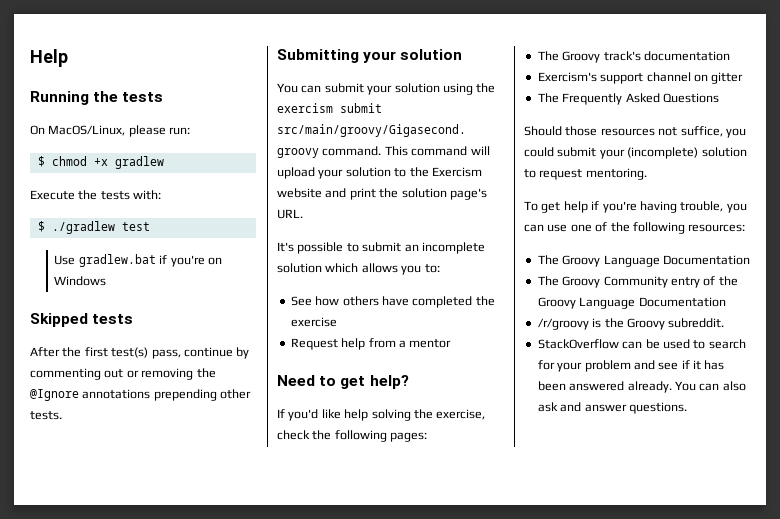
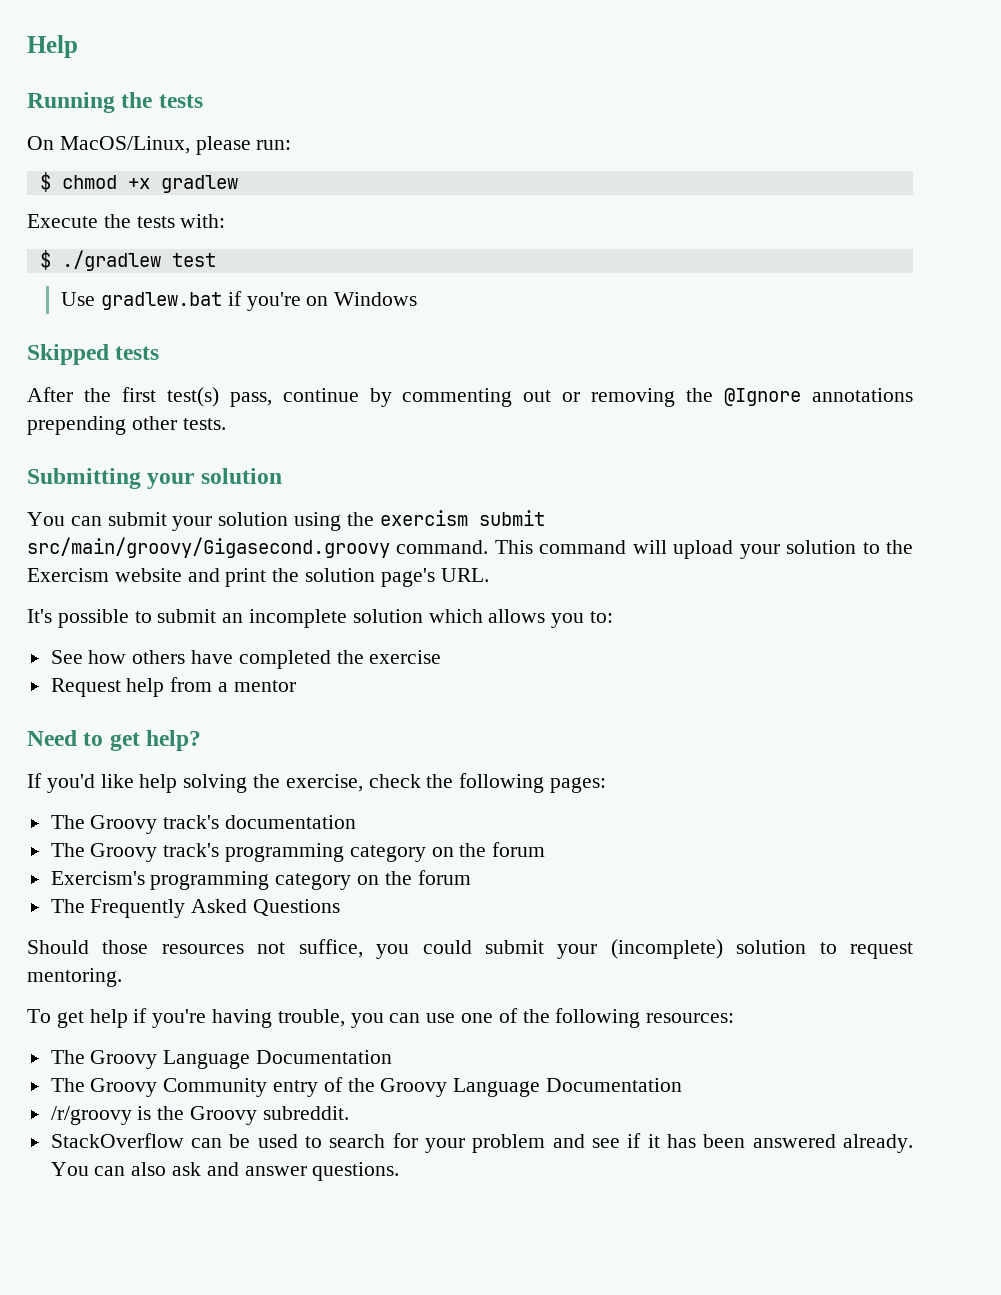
- Exercism's support channel on gitter
+ The Groovy track's programming category on the forum
+ Exercism's programming category on the forum

